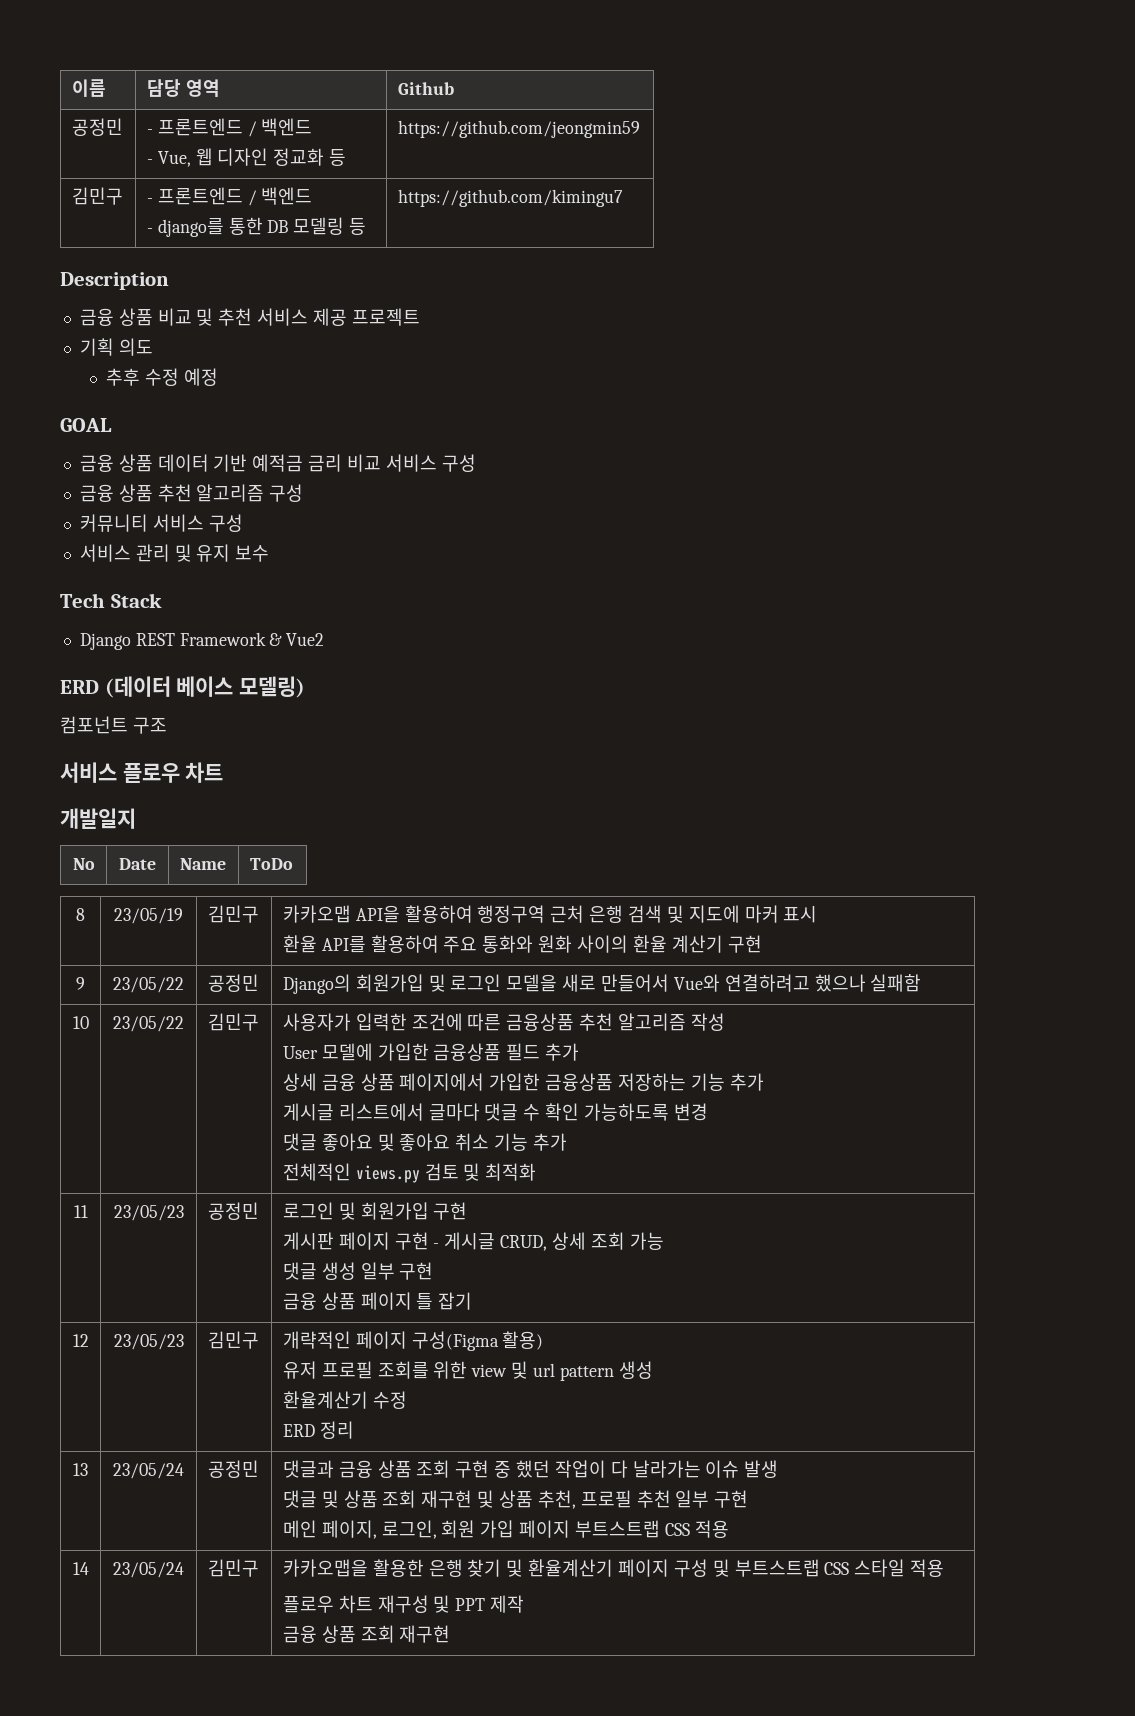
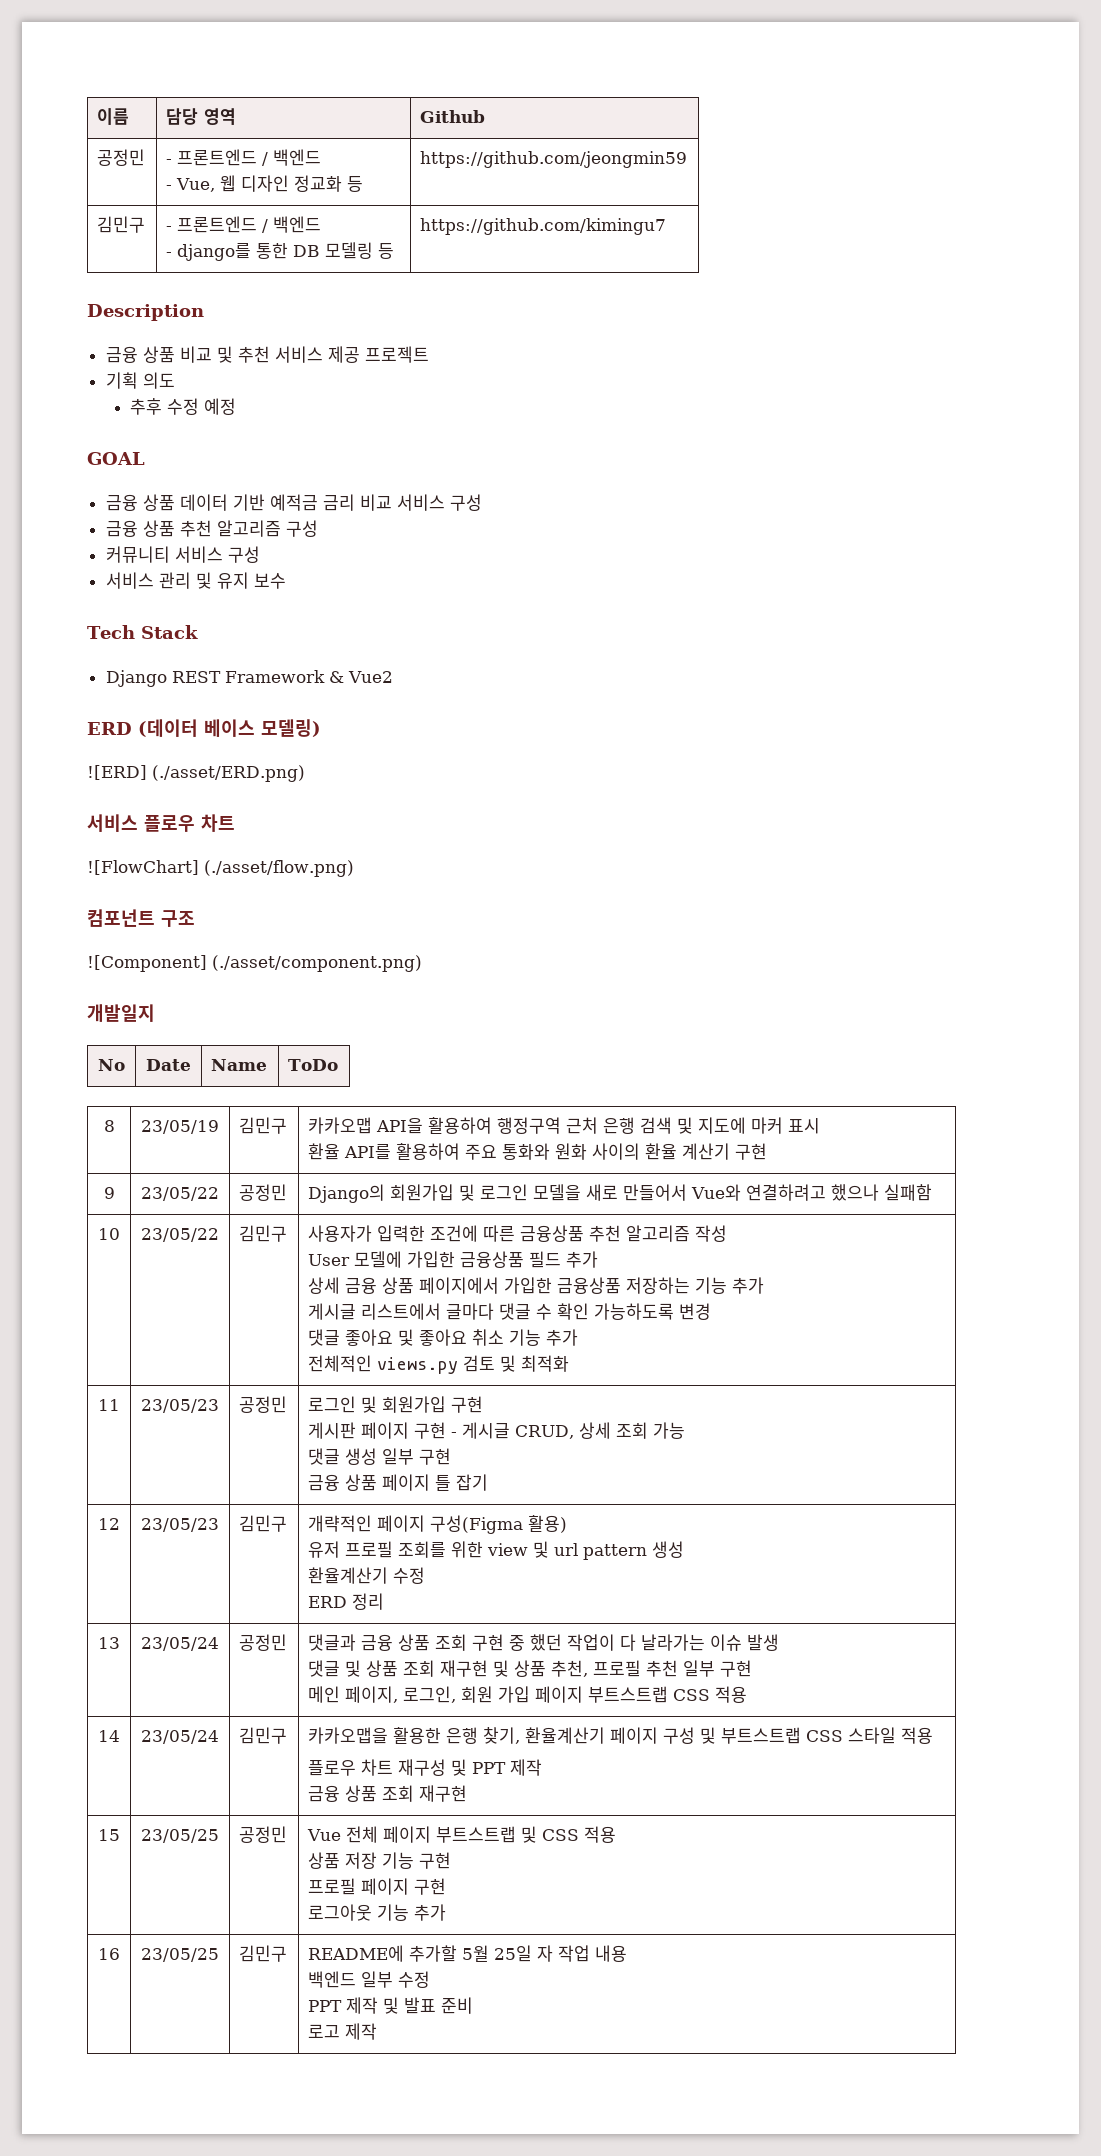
- 컴포넌트 구조
+ ![ERD] (./asset/ERD.png)
+ ![FlowChart] (./asset/flow.png)
+ 컴포넌트 구조
+ ![Component] (./asset/component.png)
- 14 | 23/05/24 | 김민구 | 카카오맵을 활용한 은행 찾기 및 환율계산기 페이지 구성 및 부트스트랩 CSS 스타일 적용
+ 14 | 23/05/24 | 김민구 | 카카오맵을 활용한 은행 찾기, 환율계산기 페이지 구성 및 부트스트랩 CSS 스타일 적용
+ 15 | 23/05/25 | 공정민 | Vue 전체 페이지 부트스트랩 및 CSS 적용
+ 상품 저장 기능 구현
+ 프로필 페이지 구현
+ 로그아웃 기능 추가
+ 16 | 23/05/25 | 김민구 | README에 추가할 5월 25일 자 작업 내용
+ 백엔드 일부 수정
+ PPT 제작 및 발표 준비
+ 로고 제작

